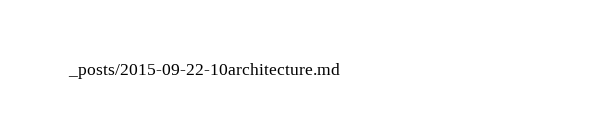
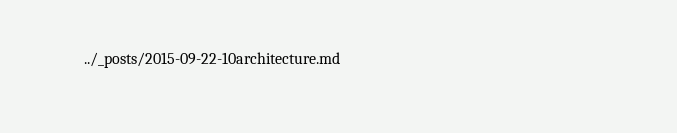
- _posts/2015-09-22-10architecture.md
+ ../_posts/2015-09-22-10architecture.md

